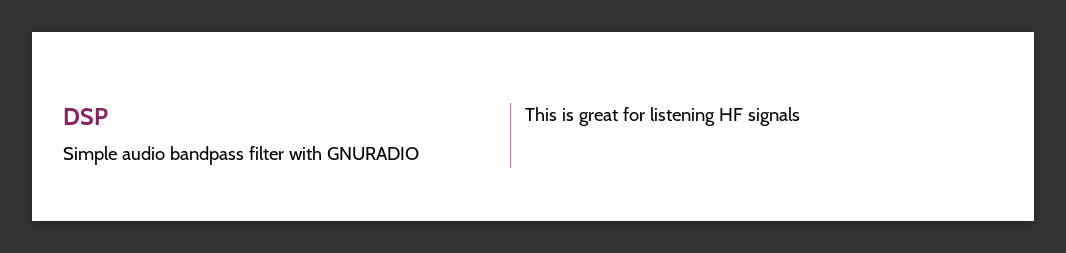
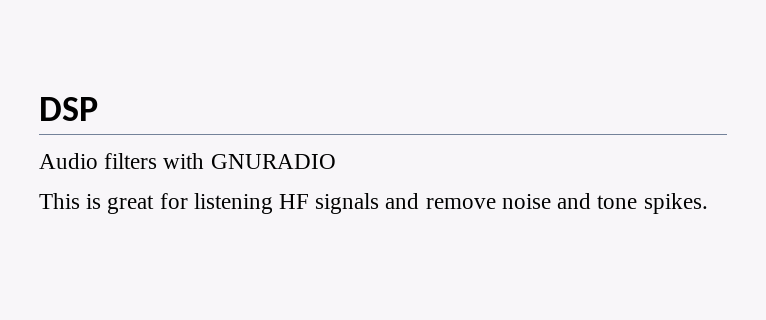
- Simple audio bandpass filter with GNURADIO
+ Audio filters with GNURADIO
- This is great for listening HF signals
+ This is great for listening HF signals and remove noise and tone spikes.

